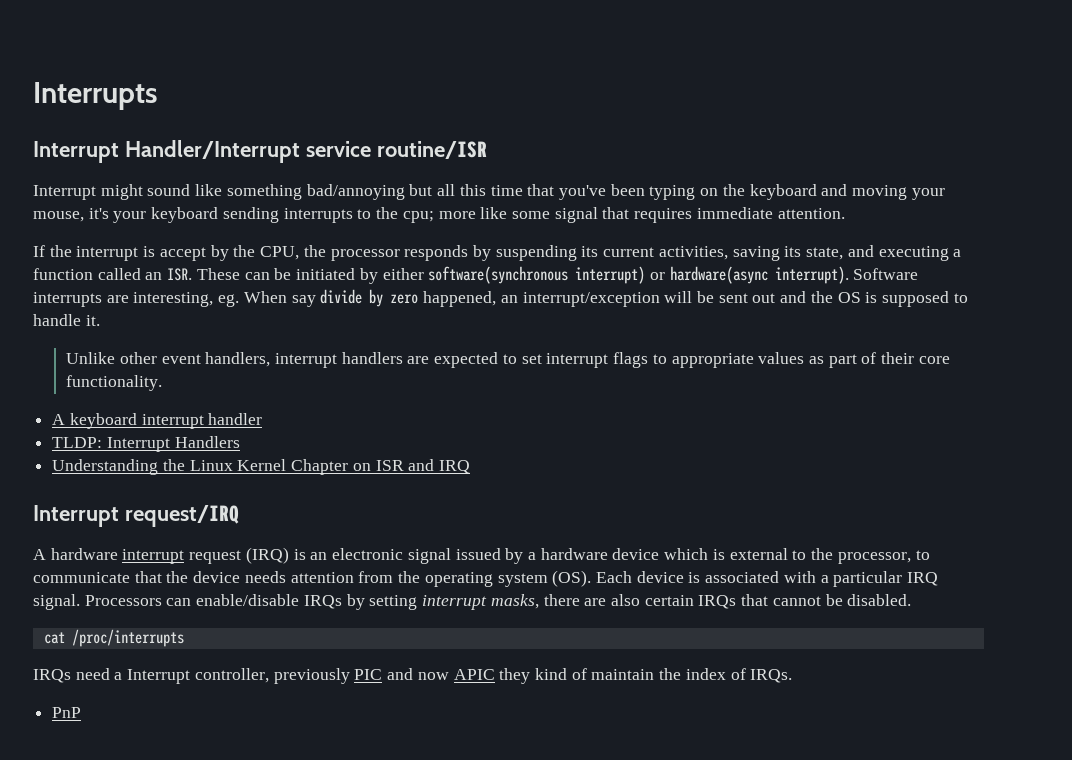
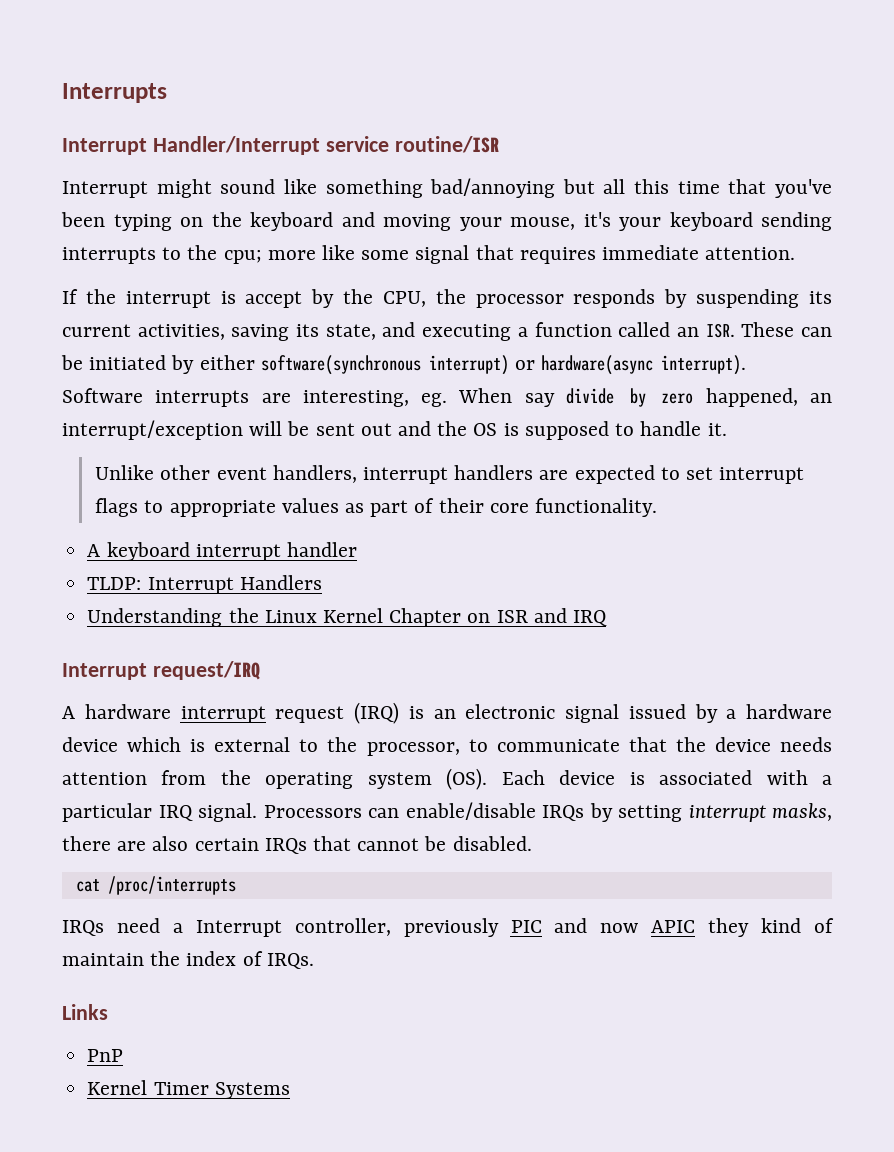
+ Links
+ Kernel Timer Systems

